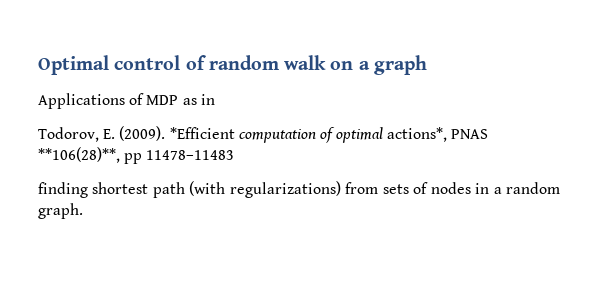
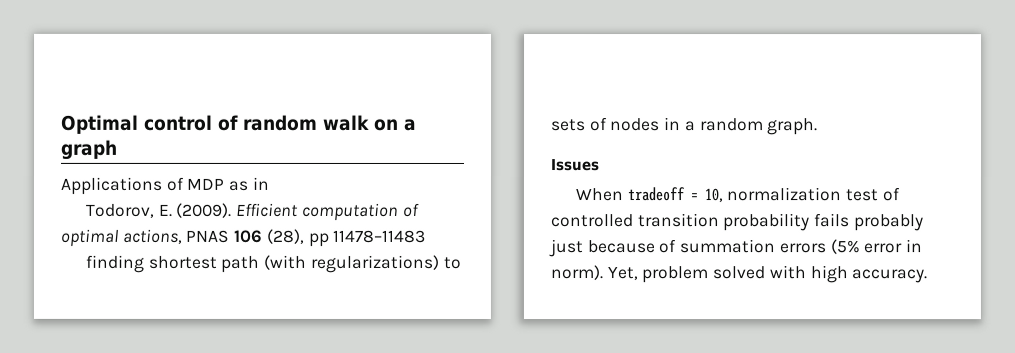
- *Efficient computation of optimal actions*, PNAS **106(28)**, pp 11478–11483
+ Efficient computation of optimal actions, PNAS 106 (28), pp 11478–11483
- finding shortest path (with regularizations) from sets of nodes in a random graph.
+ finding shortest path (with regularizations) to sets of nodes in a random graph.
+ Issues
+ When tradeoff = 10, normalization test of controlled transition probability fails probably just because of summation errors (5% error in norm). Yet, problem solved with high accuracy.

